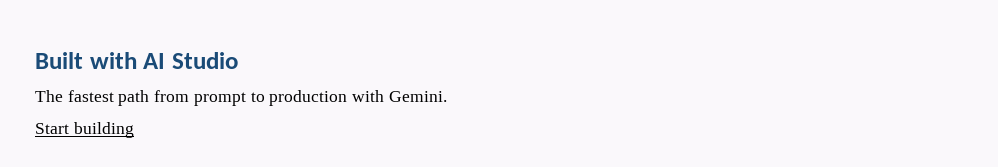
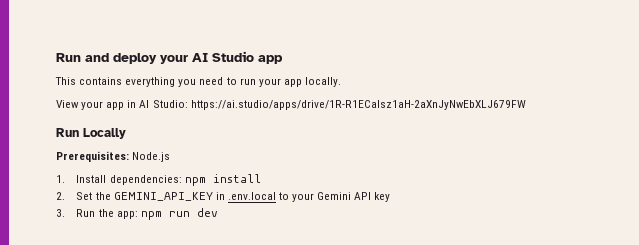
- Built with AI Studio
- The fastest path from prompt to production with Gemini.
- Start building
+ Run and deploy your AI Studio app
+ This contains everything you need to run your app locally.
+ View your app in AI Studio: https://ai.studio/apps/drive/1R-R1ECaIsz1aH-2aXnJyNwEbXLJ679FW
+ Run Locally
+ Prerequisites: Node.js
+ 1. Install dependencies: npm install
+ 2. Set the GEMINI_API_KEY in .env.local to your Gemini API key
+ 3. Run the app: npm run dev

